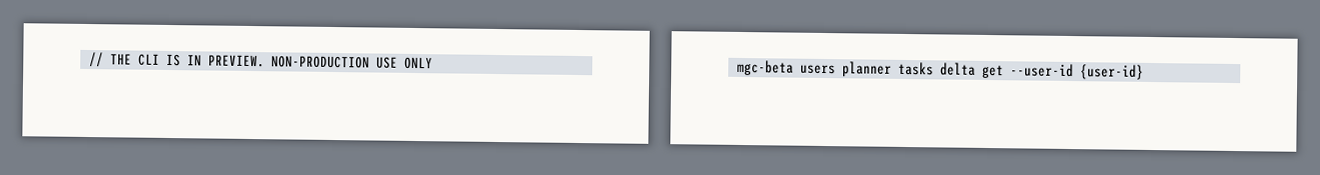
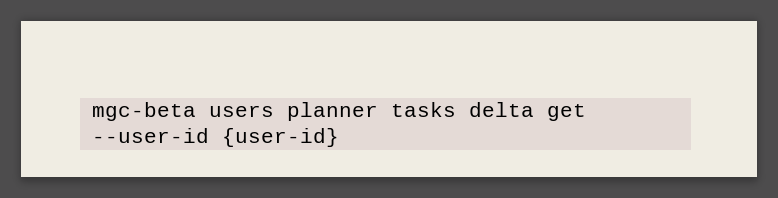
- // THE CLI IS IN PREVIEW. NON-PRODUCTION USE ONLY

